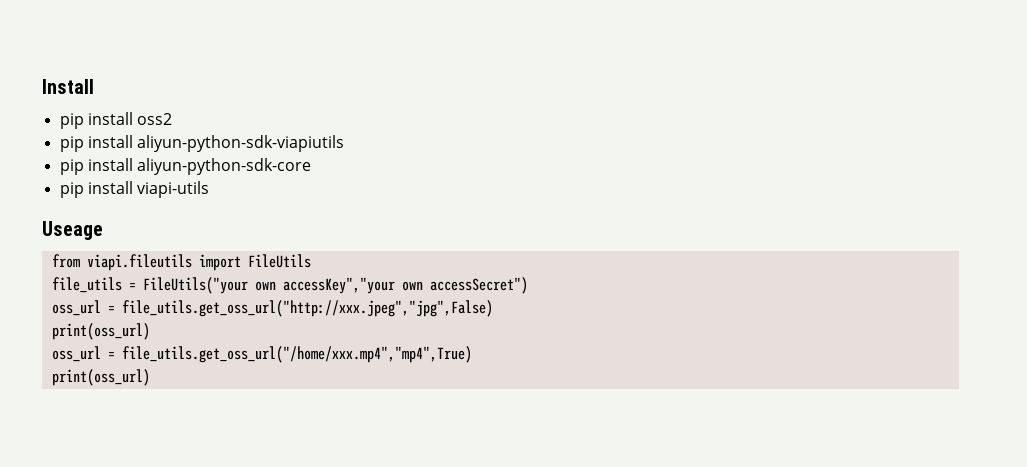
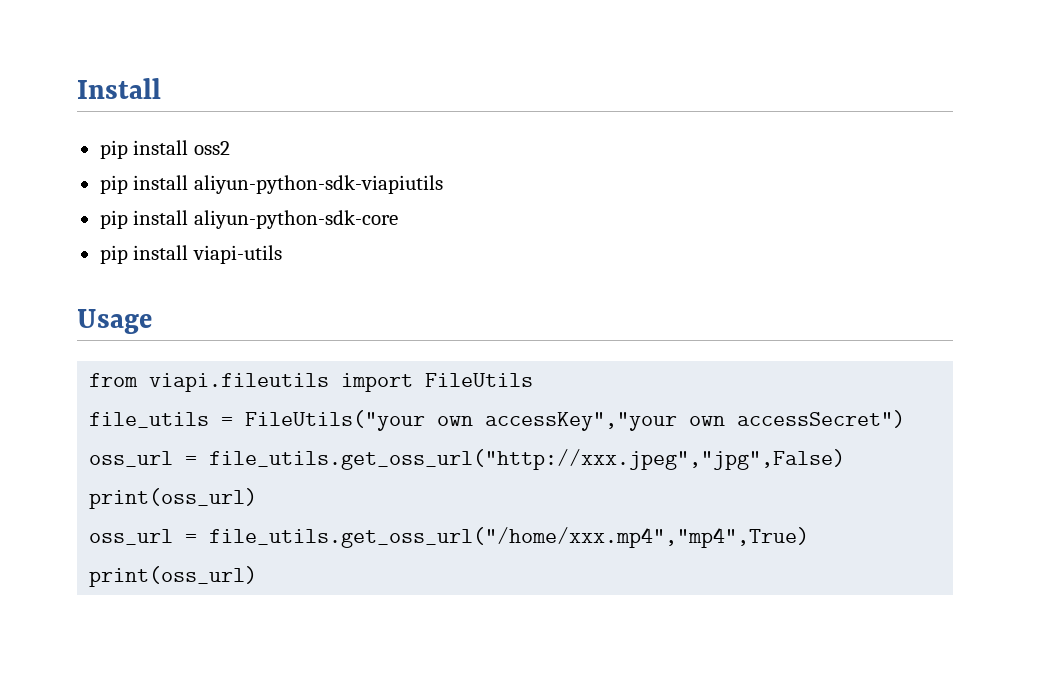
- Useage
+ Usage

